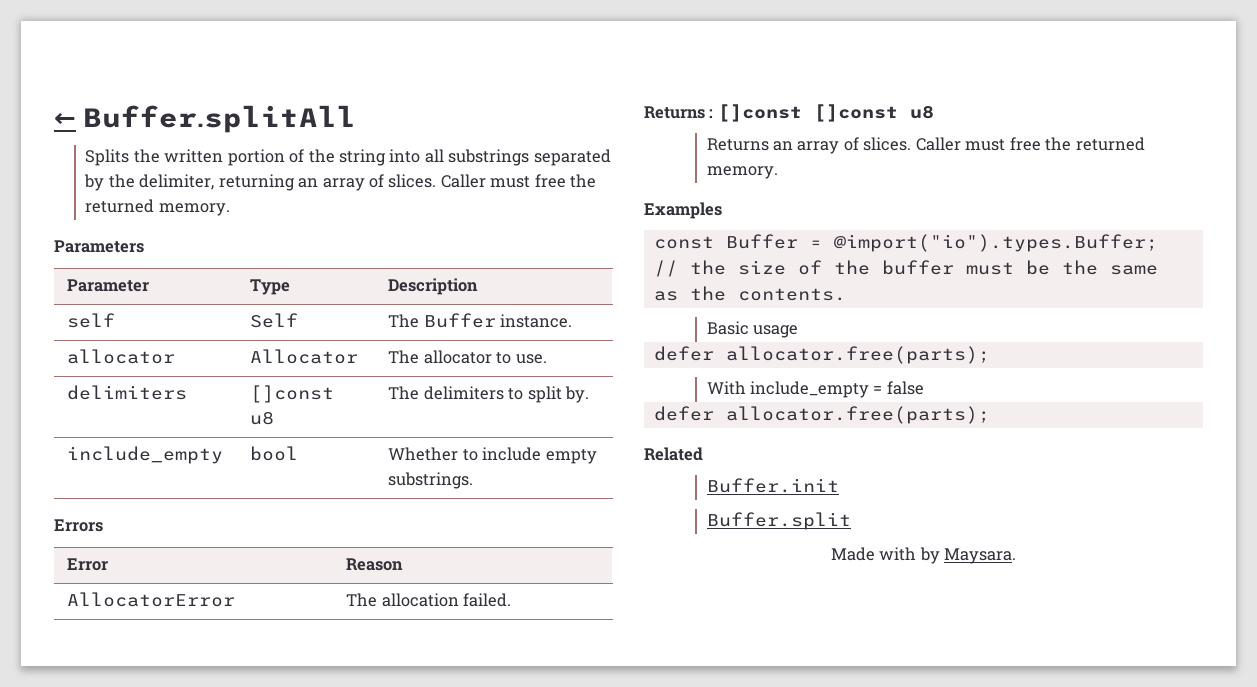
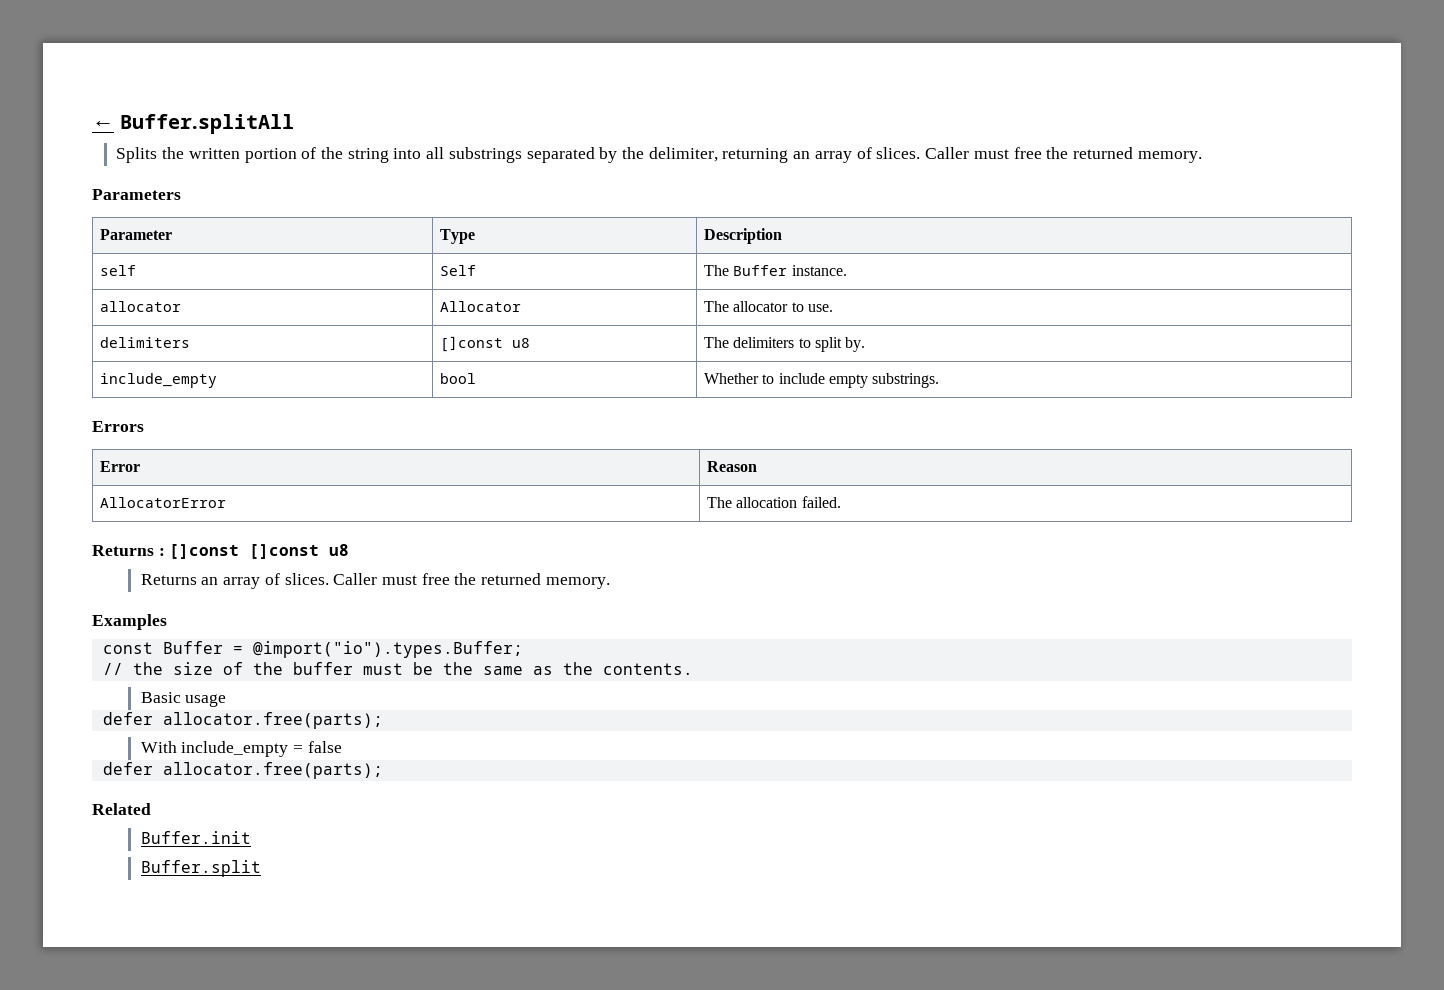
- Made with by Maysara.

